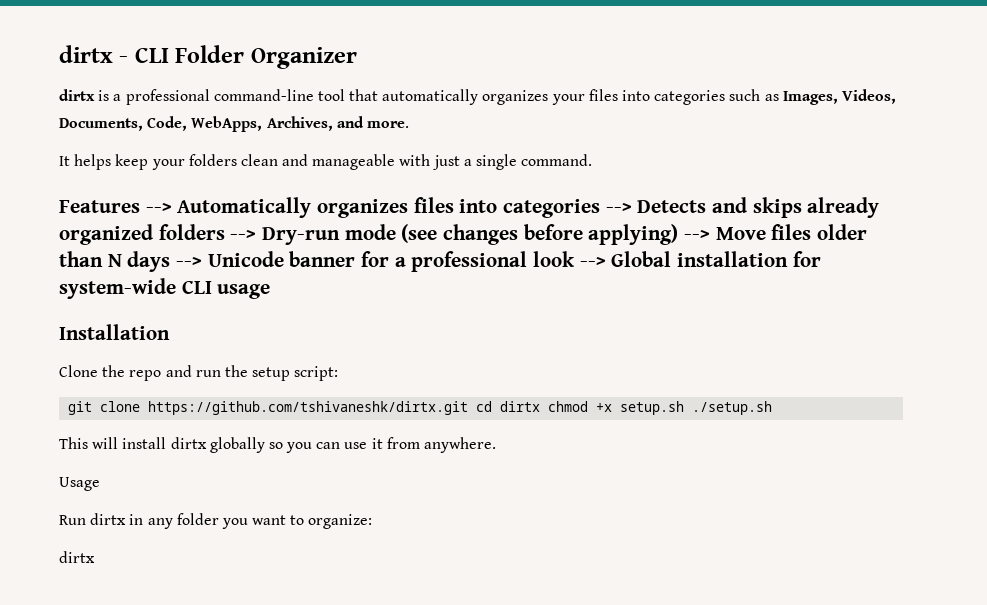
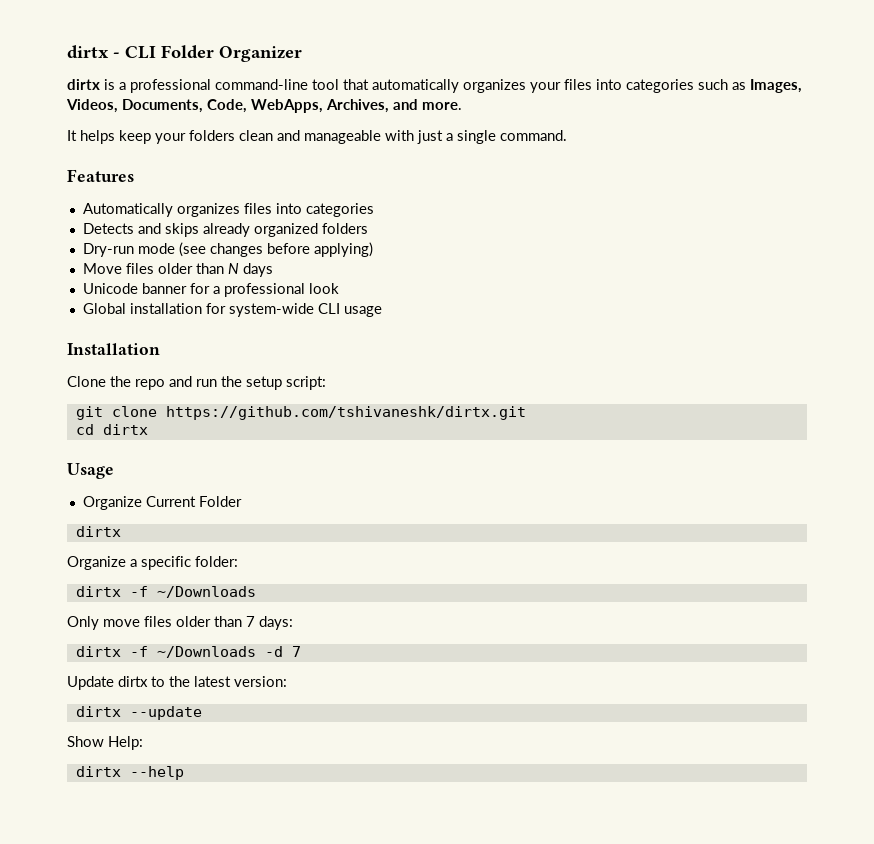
- Features --> Automatically organizes files into categories --> Detects and skips already organized folders --> Dry-run mode (see changes before applying) --> Move files older than N days --> Unicode banner for a professional look --> Global installation for system-wide CLI usage
+ Features
+ Automatically organizes files into categories
+ Detects and skips already organized folders
+ Dry-run mode (see changes before applying)
+ Move files older than N days
+ Unicode banner for a professional look
+ Global installation for system-wide CLI usage
- git clone https://github.com/tshivaneshk/dirtx.git cd dirtx chmod +x setup.sh ./setup.sh
- This will install dirtx globally so you can use it from anywhere.
+ git clone https://github.com/tshivaneshk/dirtx.git
+ cd dirtx
  Usage
- Run dirtx in any folder you want to organize:
+ Organize Current Folder
  dirtx
+ Organize a specific folder:
+ dirtx -f ~/Downloads
+ Only move files older than 7 days:
+ dirtx -f ~/Downloads -d 7
+ Update dirtx to the latest version:
+ dirtx --update
+ Show Help:
+ dirtx --help

